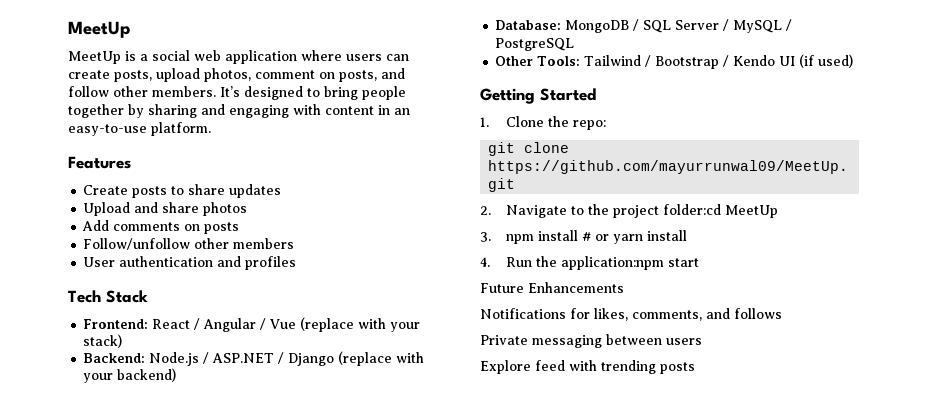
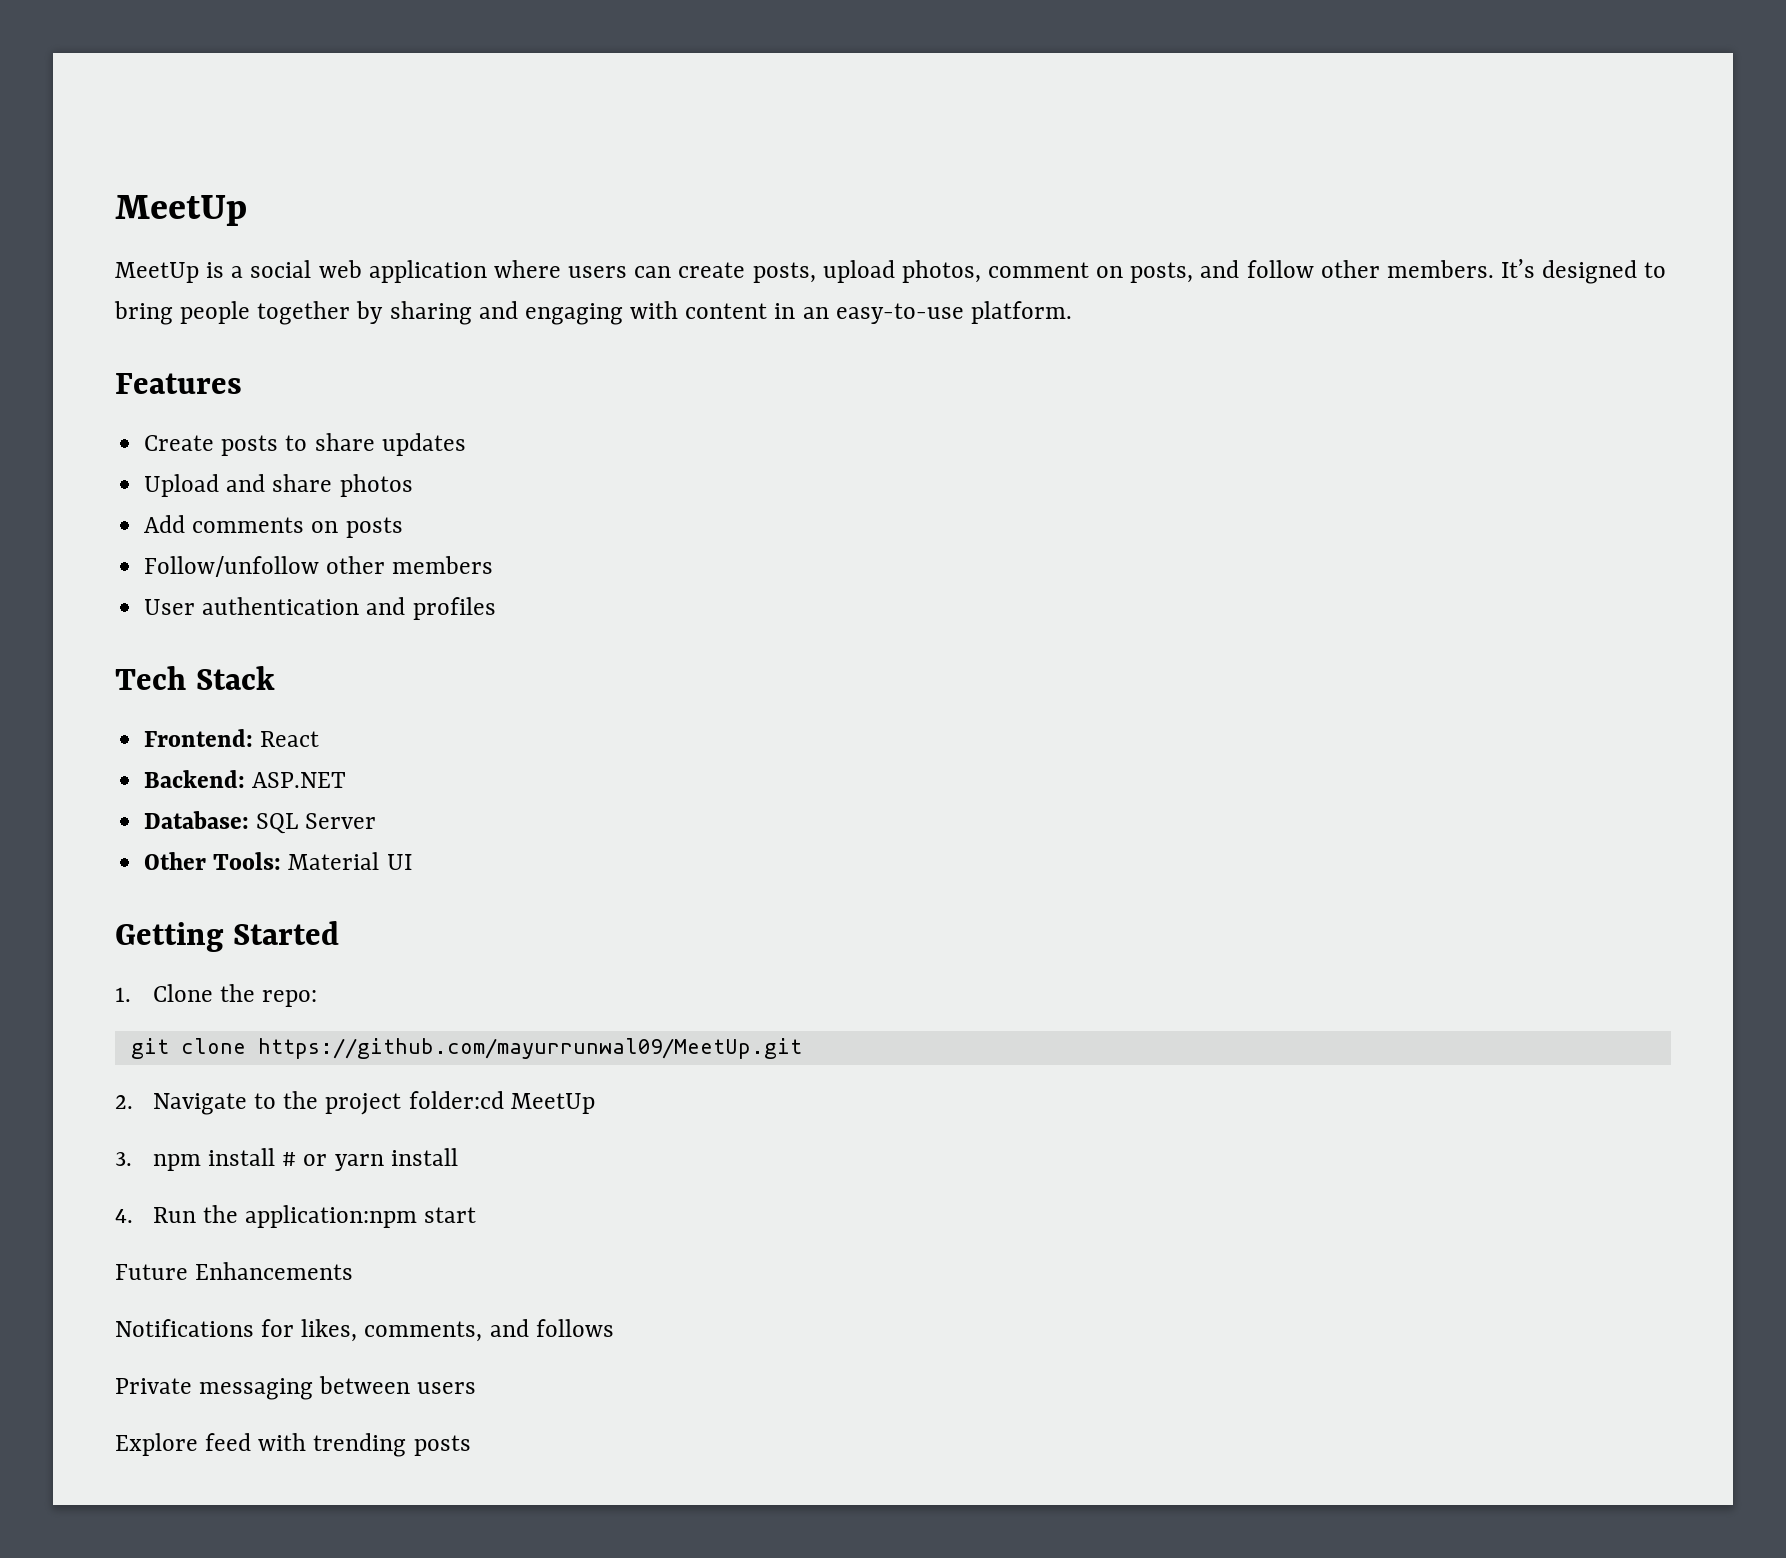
- Frontend: React / Angular / Vue (replace with your stack)
+ Frontend: React
- Backend: Node.js / ASP.NET / Django (replace with your backend)
+ Backend: ASP.NET
- Database: MongoDB / SQL Server / MySQL / PostgreSQL
- Other Tools: Tailwind / Bootstrap / Kendo UI (if used)
+ Database: SQL Server
+ Other Tools: Material UI

